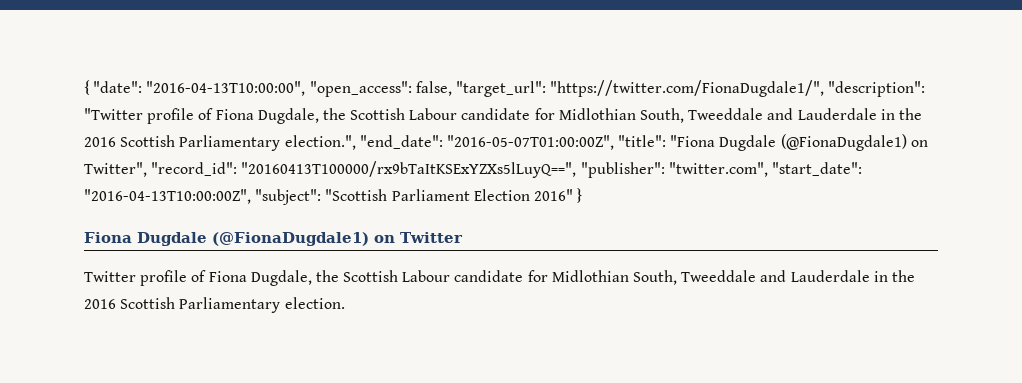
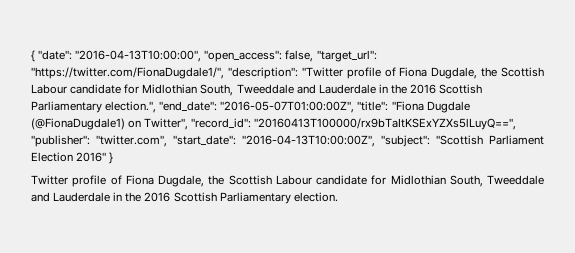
- Fiona Dugdale (@FionaDugdale1) on Twitter

